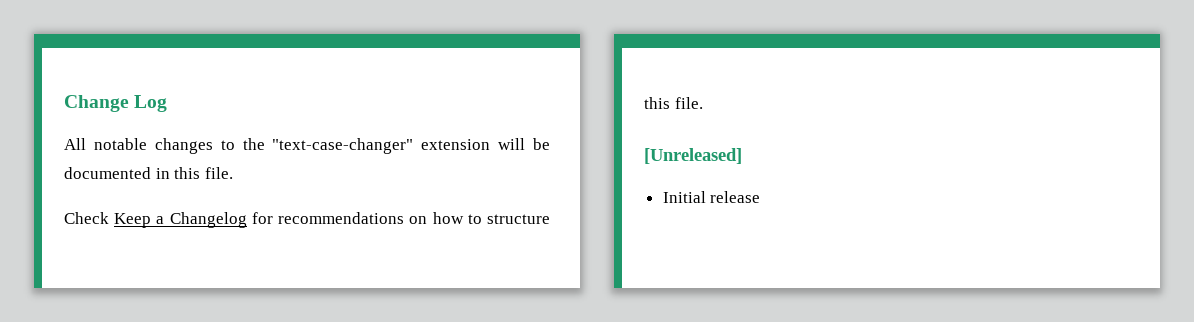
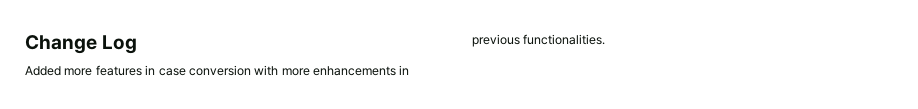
- All notable changes to the "text-case-changer" extension will be documented in this file.
- Check Keep a Changelog for recommendations on how to structure this file.
- [Unreleased]
- Initial release
+ Added more features in case conversion with more enhancements in previous functionalities.

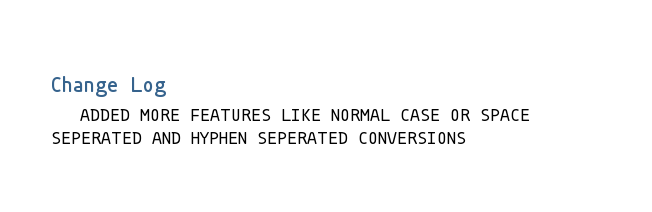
- Added more features in case conversion with more enhancements in previous functionalities.
+ ADDED MORE FEATURES LIKE NORMAL CASE OR SPACE SEPERATED AND HYPHEN SEPERATED CONVERSIONS

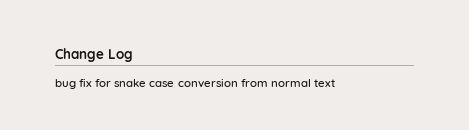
- ADDED MORE FEATURES LIKE NORMAL CASE OR SPACE SEPERATED AND HYPHEN SEPERATED CONVERSIONS
+ bug fix for snake case conversion from normal text

